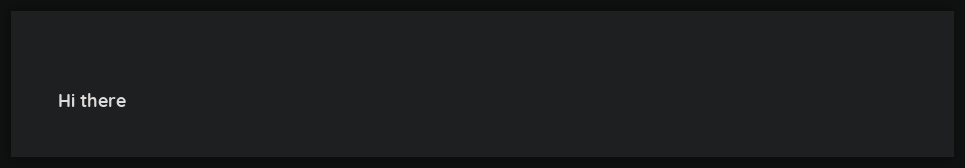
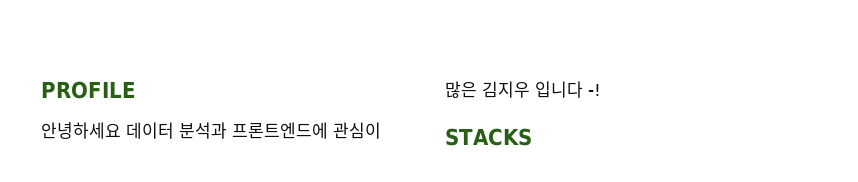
- Hi there
+ PROFILE
+ 안녕하세요 데이터 분석과 프론트엔드에 관심이 많은 김지우 입니다 -!
+ STACKS

